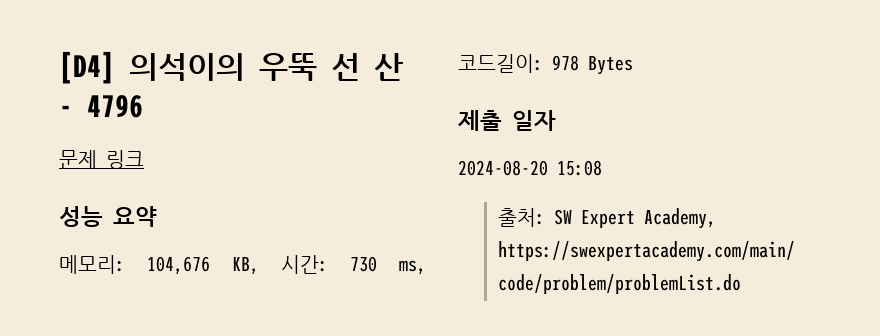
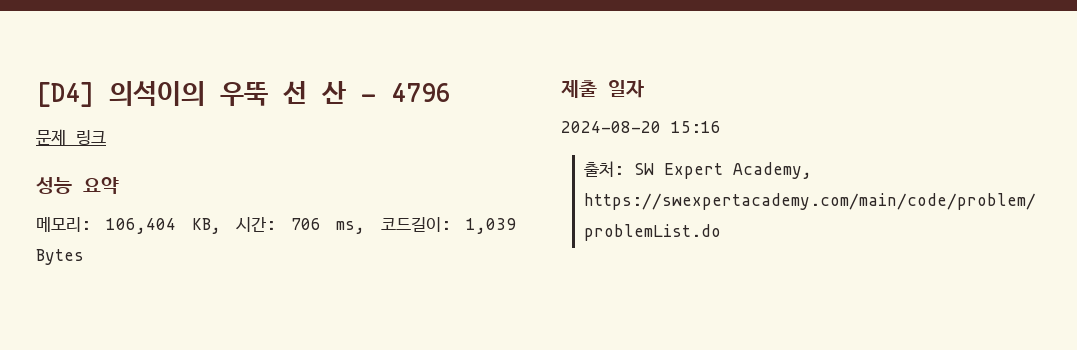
- 메모리: 104,676 KB, 시간: 730 ms, 코드길이: 978 Bytes
+ 메모리: 106,404 KB, 시간: 706 ms, 코드길이: 1,039 Bytes
- 2024-08-20 15:08
+ 2024-08-20 15:16

